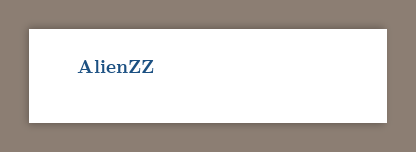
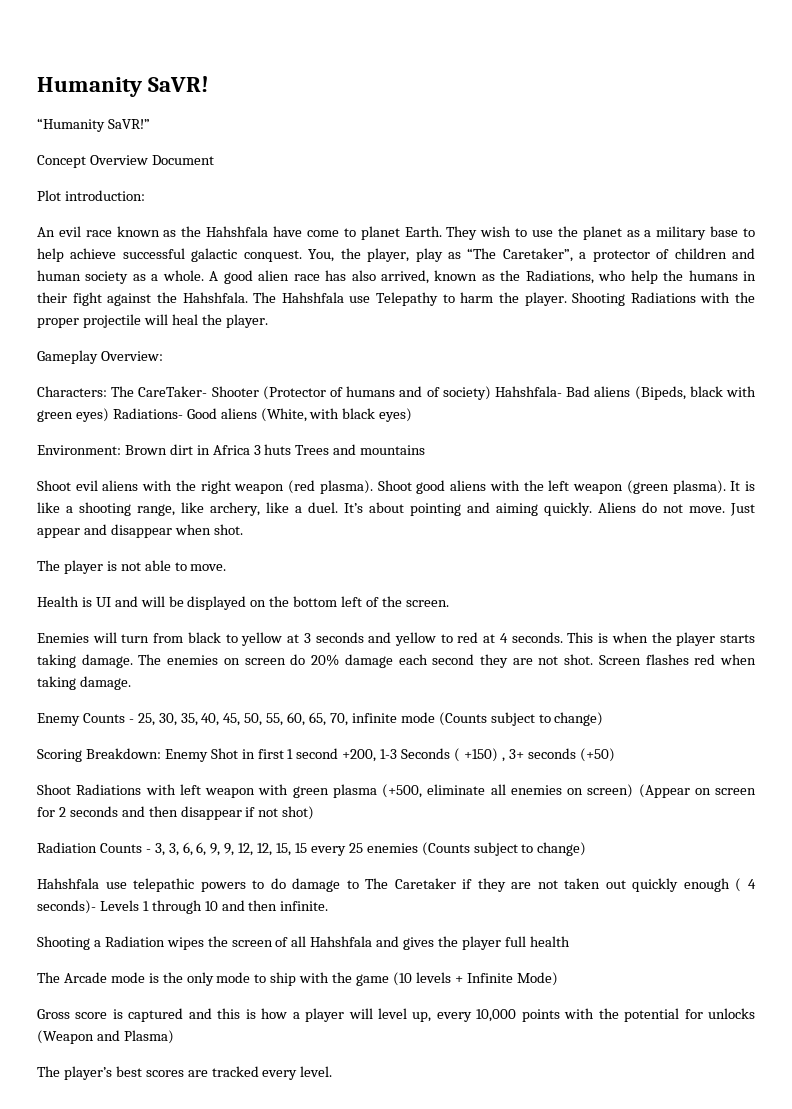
- AlienZZ
+ Humanity SaVR!
+ “Humanity SaVR!”
+ Concept Overview Document
+ Plot introduction:
+ An evil race known as the Hahshfala have come to planet Earth. They wish to use the planet as a military base to help achieve successful galactic conquest. You, the player, play as “The Caretaker”, a protector of children and human society as a whole. A good alien race has also arrived, known as the Radiations, who help the humans in their fight against the Hahshfala. The Hahshfala use Telepathy to harm the player. Shooting Radiations with the proper projectile will heal the player.
+ Gameplay Overview:
+ Characters: The CareTaker- Shooter (Protector of humans and of society) Hahshfala- Bad aliens (Bipeds, black with green eyes) Radiations- Good aliens (White, with black eyes)
+ Environment: Brown dirt in Africa 3 huts Trees and mountains
+ Shoot evil aliens with the right weapon (red plasma). Shoot good aliens with the left weapon (green plasma). It is like a shooting range, like archery, like a duel. It’s about pointing and aiming quickly. Aliens do not move. Just appear and disappear when shot.
+ The player is not able to move.
+ Health is UI and will be displayed on the bottom left of the screen.
+ Enemies will turn from black to yellow at 3 seconds and yellow to red at 4 seconds. This is when the player starts taking damage. The enemies on screen do 20% damage each second they are not shot. Screen flashes red when taking damage.
+ Enemy Counts - 25, 30, 35, 40, 45, 50, 55, 60, 65, 70, infinite mode (Counts subject to change)
+ Scoring Breakdown: Enemy Shot in first 1 second +200, 1-3 Seconds ( +150) , 3+ seconds (+50)
+ Shoot Radiations with left weapon with green plasma (+500, eliminate all enemies on screen) (Appear on screen for 2 seconds and then disappear if not shot)
+ Radiation Counts - 3, 3, 6, 6, 9, 9, 12, 12, 15, 15 every 25 enemies (Counts subject to change)
+ Hahshfala use telepathic powers to do damage to The Caretaker if they are not taken out quickly enough ( 4 seconds)- Levels 1 through 10 and then infinite.
+ Shooting a Radiation wipes the screen of all Hahshfala and gives the player full health
+ The Arcade mode is the only mode to ship with the game (10 levels + Infinite Mode)
+ Gross score is captured and this is how a player will level up, every 10,000 points with the potential for unlocks (Weapon and Plasma)
+ The player’s best scores are tracked every level.

